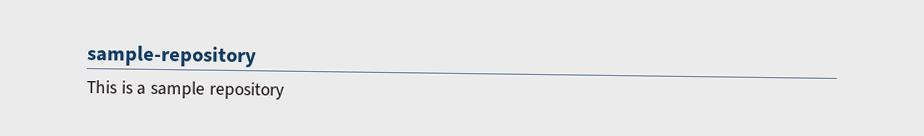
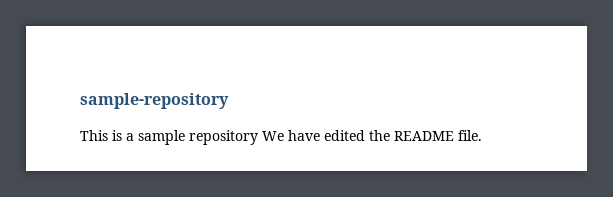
- This is a sample repository
+ This is a sample repository We have edited the README file.

